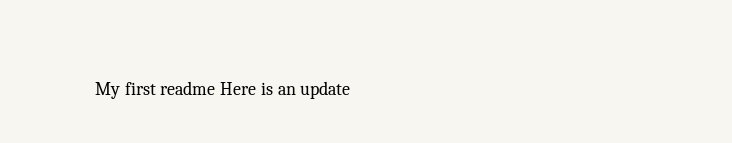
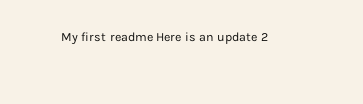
- My first readme Here is an update
+ My first readme Here is an update 2

